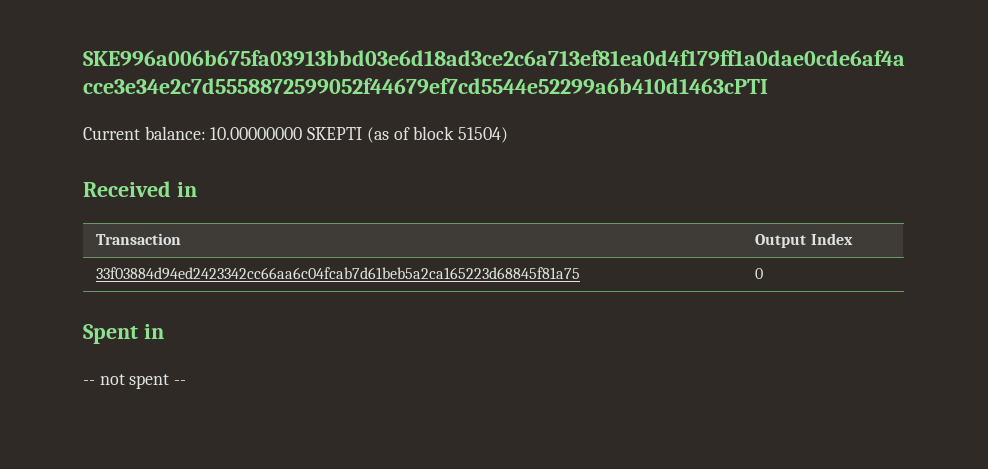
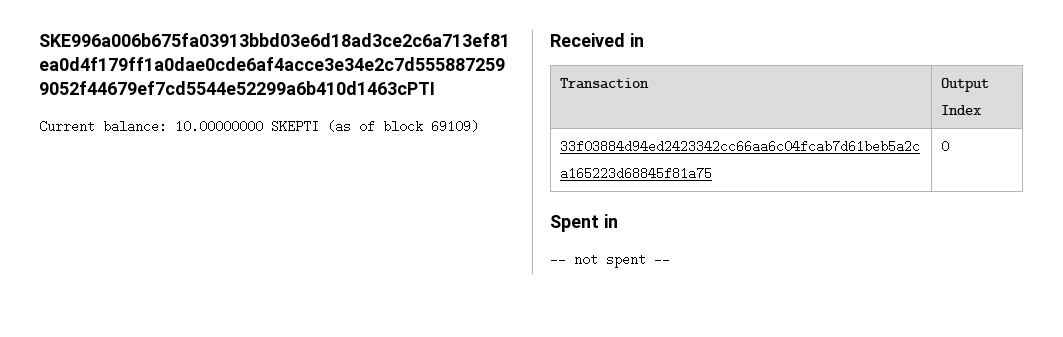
- Current balance: 10.00000000 SKEPTI (as of block 51504)
+ Current balance: 10.00000000 SKEPTI (as of block 69109)

